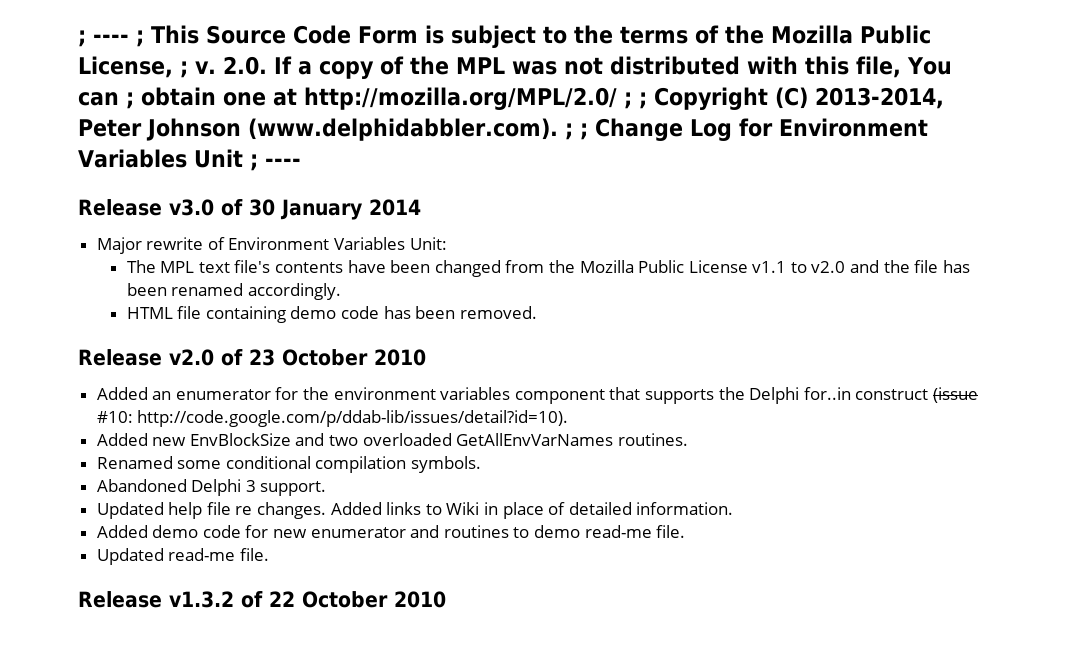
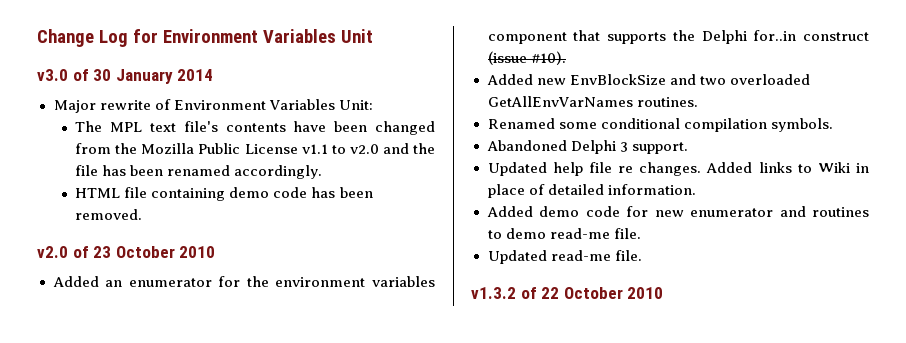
- ; ---- ; This Source Code Form is subject to the terms of the Mozilla Public License, ; v. 2.0. If a copy of the MPL was not distributed with this file, You can ; obtain one at http://mozilla.org/MPL/2.0/ ; ; Copyright (C) 2013-2014, Peter Johnson (www.delphidabbler.com). ; ; Change Log for Environment Variables Unit ; ----
- Release v3.0 of 30 January 2014
+ Change Log for Environment Variables Unit
+ v3.0 of 30 January 2014
- Release v2.0 of 23 October 2010
+ v2.0 of 23 October 2010
- Added an enumerator for the environment variables component that supports the Delphi for..in construct (issue #10: http://code.google.com/p/ddab-lib/issues/detail?id=10).
+ Added an enumerator for the environment variables component that supports the Delphi for..in construct (issue #10).
- Release v1.3.2 of 22 October 2010
+ v1.3.2 of 22 October 2010

